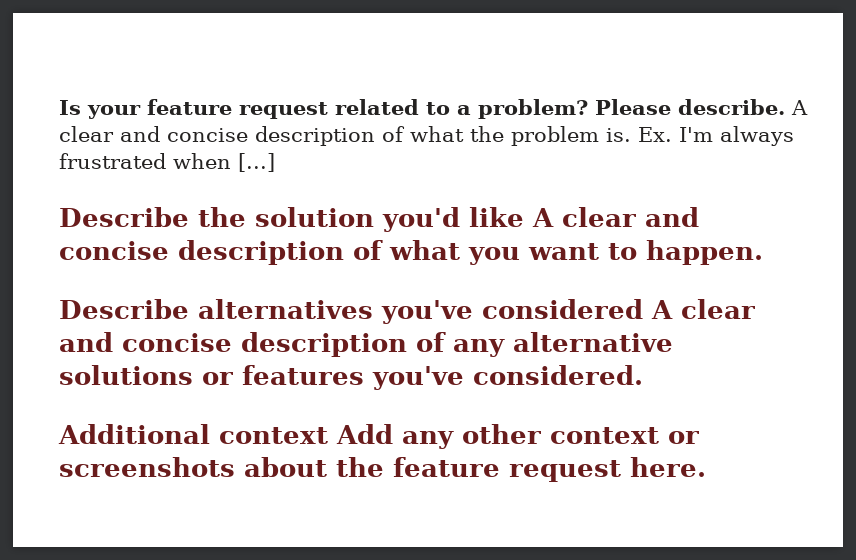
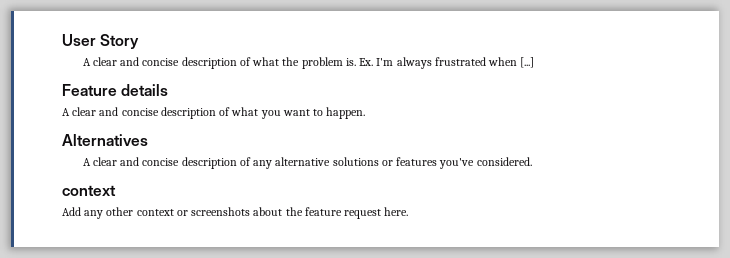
- Is your feature request related to a problem? Please describe. A clear and concise description of what the problem is.
+ User Story
+ A clear and concise description of what the problem is.
- Describe the solution you'd like A clear and concise description of what you want to happen.
+ Feature details
+ A clear and concise description of what you want to happen.
- Describe alternatives you've considered A clear and concise description of any alternative solutions or features you've considered.
- Additional context Add any other context or screenshots about the feature request here.
+ Alternatives
+ A clear and concise description of any alternative solutions or features you've considered.
+ context
+ Add any other context or screenshots about the feature request here.

